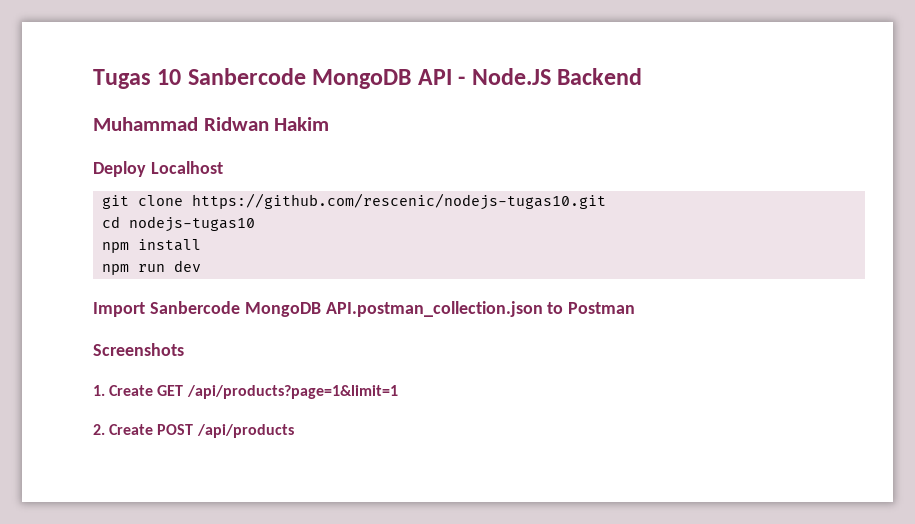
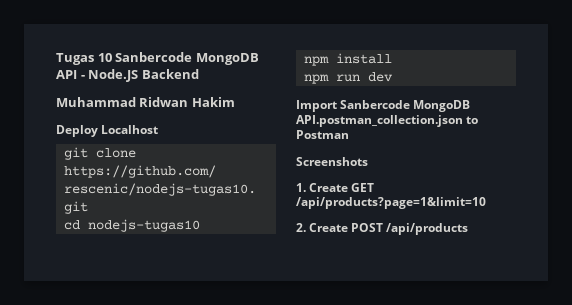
- 1. Create GET /api/products?page=1&limit=1
+ 1. Create GET /api/products?page=1&limit=10

